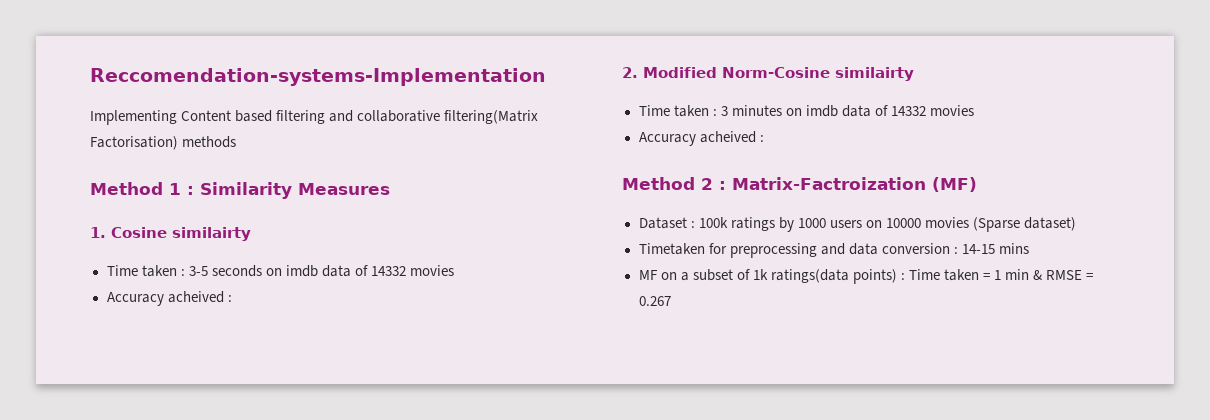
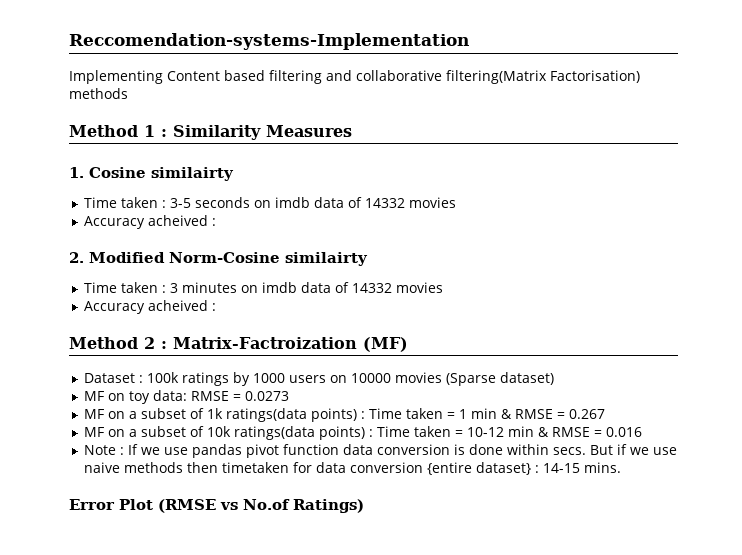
- Timetaken for preprocessing and data conversion : 14-15 mins
+ MF on toy data: RMSE = 0.0273
+ MF on a subset of 10k ratings(data points) : Time taken = 10-12 min & RMSE = 0.016
+ Note : If we use pandas pivot function data conversion is done within secs. But if we use naive methods then timetaken for data conversion {entire dataset} : 14-15 mins.
+ Error Plot (RMSE vs No.of Ratings)

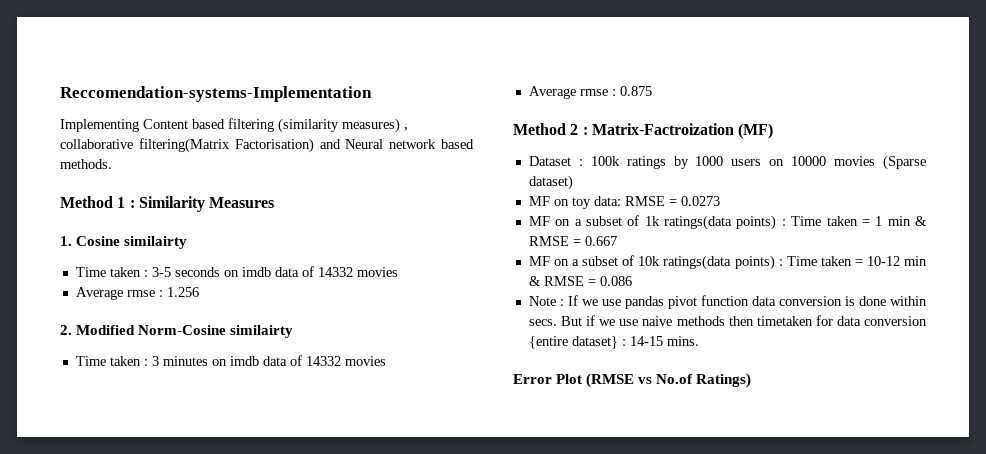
- Implementing Content based filtering and collaborative filtering(Matrix Factorisation) methods
+ Implementing Content based filtering (similarity measures) , collaborative filtering(Matrix Factorisation) and Neural network based methods.
  Time taken : 3-5 seconds on imdb data of 14332 movies
- Accuracy acheived :
+ Average rmse : 1.256
  Time taken : 3 minutes on imdb data of 14332 movies
- Accuracy acheived :
+ Average rmse : 0.875
- MF on a subset of 1k ratings(data points) : Time taken = 1 min & RMSE = 0.267
+ MF on a subset of 1k ratings(data points) : Time taken = 1 min & RMSE = 0.667
- MF on a subset of 10k ratings(data points) : Time taken = 10-12 min & RMSE = 0.016
+ MF on a subset of 10k ratings(data points) : Time taken = 10-12 min & RMSE = 0.086

